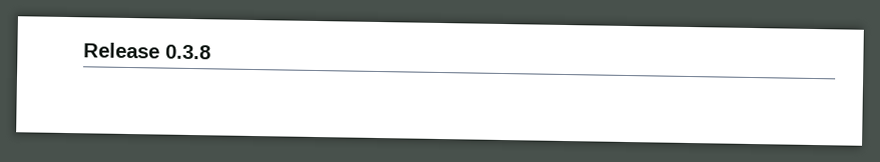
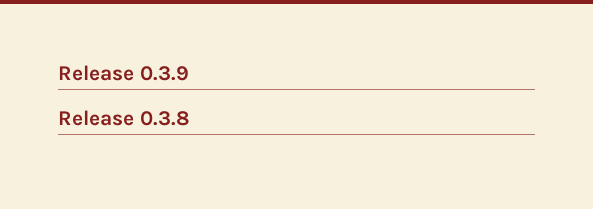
+ Release 0.3.9

